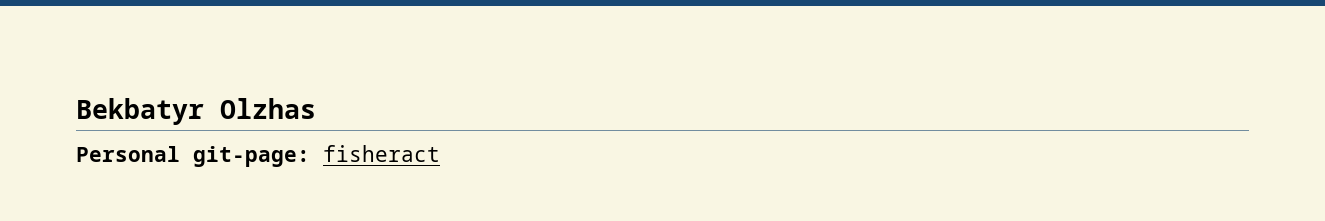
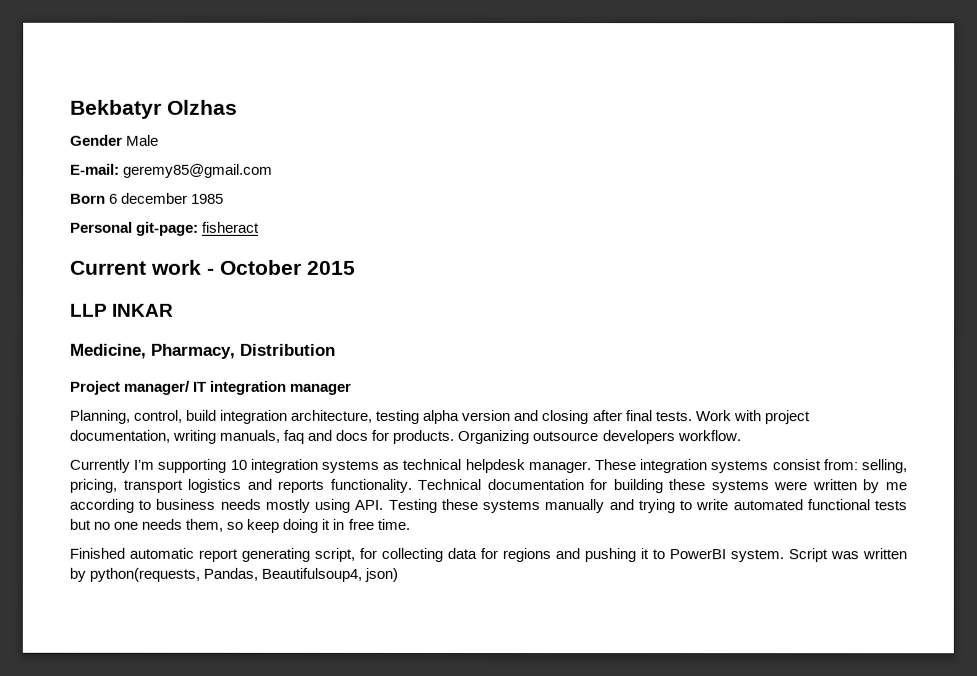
+ Gender Male
+ E-mail: geremy85@gmail.com
+ Born 6 december 1985
  Personal git-page: fisheract
+ Current work - October 2015
+ LLP INKAR
+ Medicine, Pharmacy, Distribution
+ Project manager/ IT integration manager
+ Planning, control, build integration architecture, testing alpha version and closing after final tests. Work with project documentation, writing manuals, faq and docs for products. Organizing outsource developers workflow.
+ Currently I’m supporting 10 integration systems as technical helpdesk manager. These integration systems consist from: selling, pricing, transport logistics and reports functionality. Technical documentation for building these systems were written by me according to business needs mostly using API. Testing these systems manually and trying to write automated functional tests but no one needs them, so keep doing it in free time.
+ Finished automatic report generating script, for collecting data for regions and pushing it to PowerBI system. Script was written by python(requests, Pandas, Beautifulsoup4, json)

